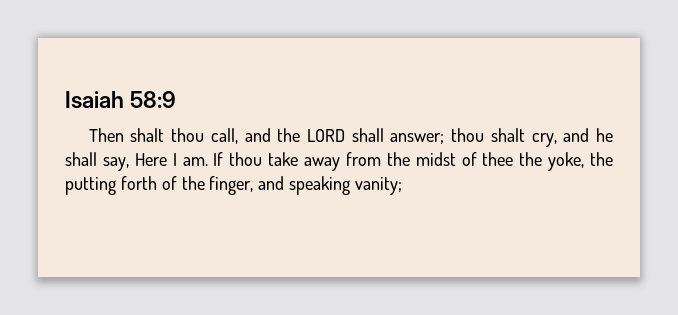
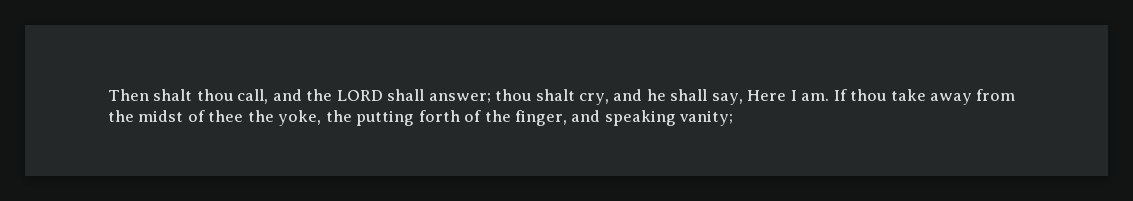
- Isaiah 58:9

